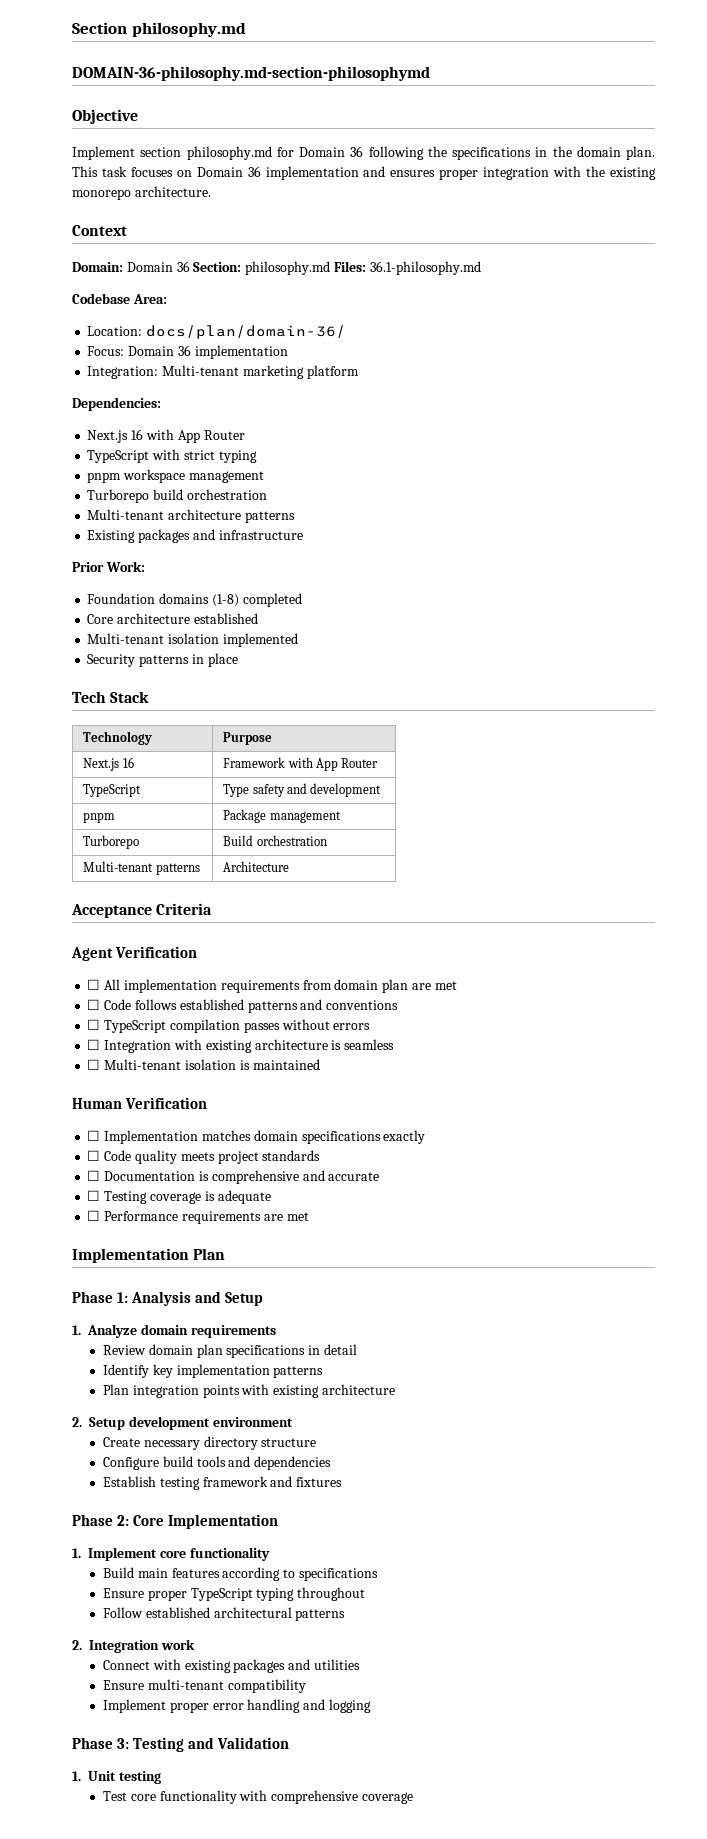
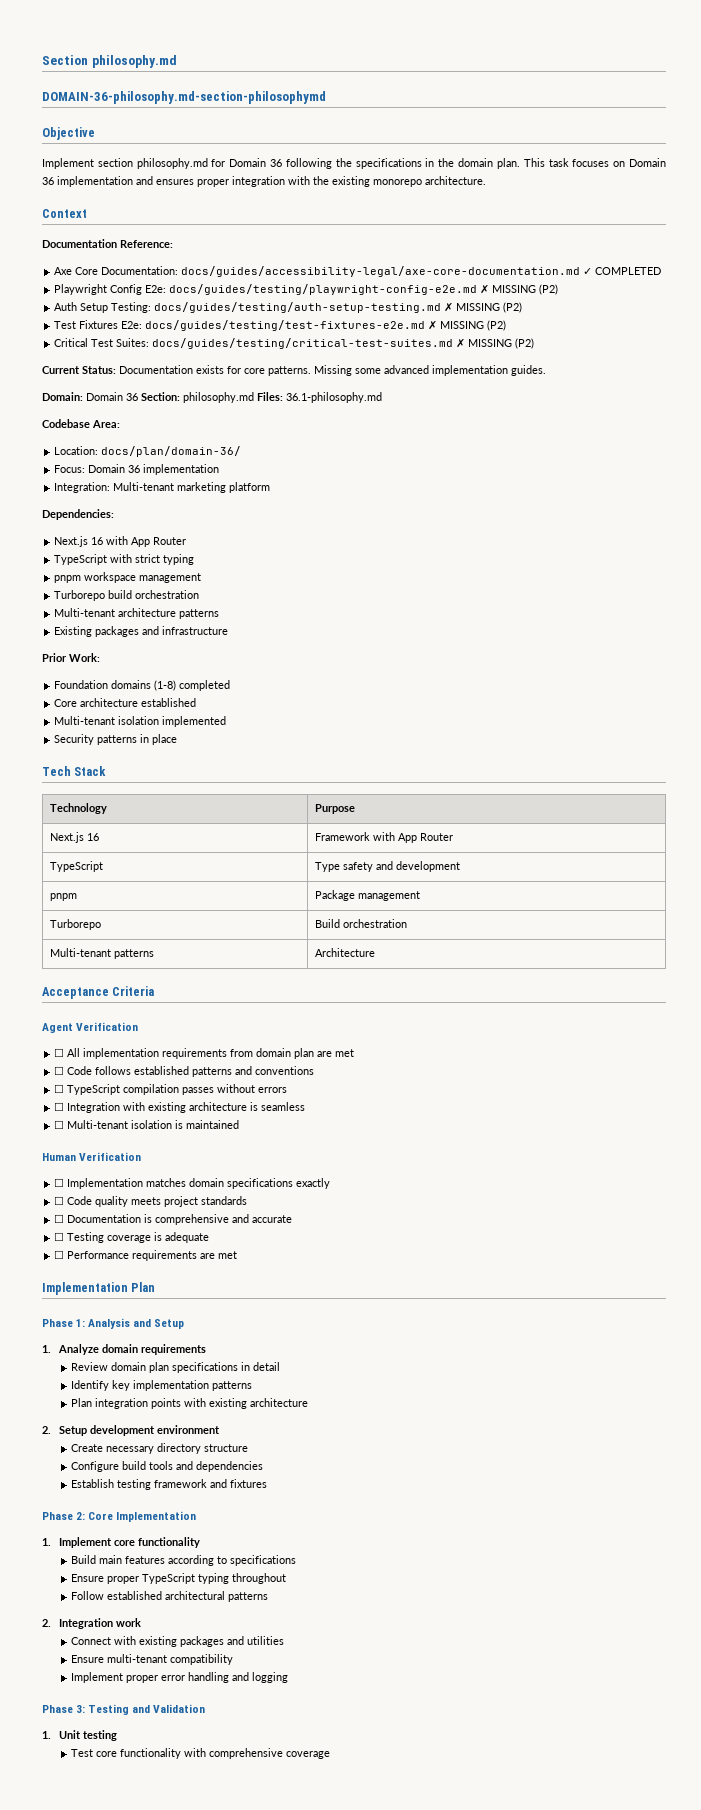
+ Documentation Reference:
+ Axe Core Documentation: docs/guides/accessibility-legal/axe-core-documentation.md ✓ COMPLETED
+ Playwright Config E2e: docs/guides/testing/playwright-config-e2e.md ✗ MISSING (P2)
+ Auth Setup Testing: docs/guides/testing/auth-setup-testing.md ✗ MISSING (P2)
+ Test Fixtures E2e: docs/guides/testing/test-fixtures-e2e.md ✗ MISSING (P2)
+ Critical Test Suites: docs/guides/testing/critical-test-suites.md ✗ MISSING (P2)
+ Current Status: Documentation exists for core patterns. Missing some advanced implementation guides.

